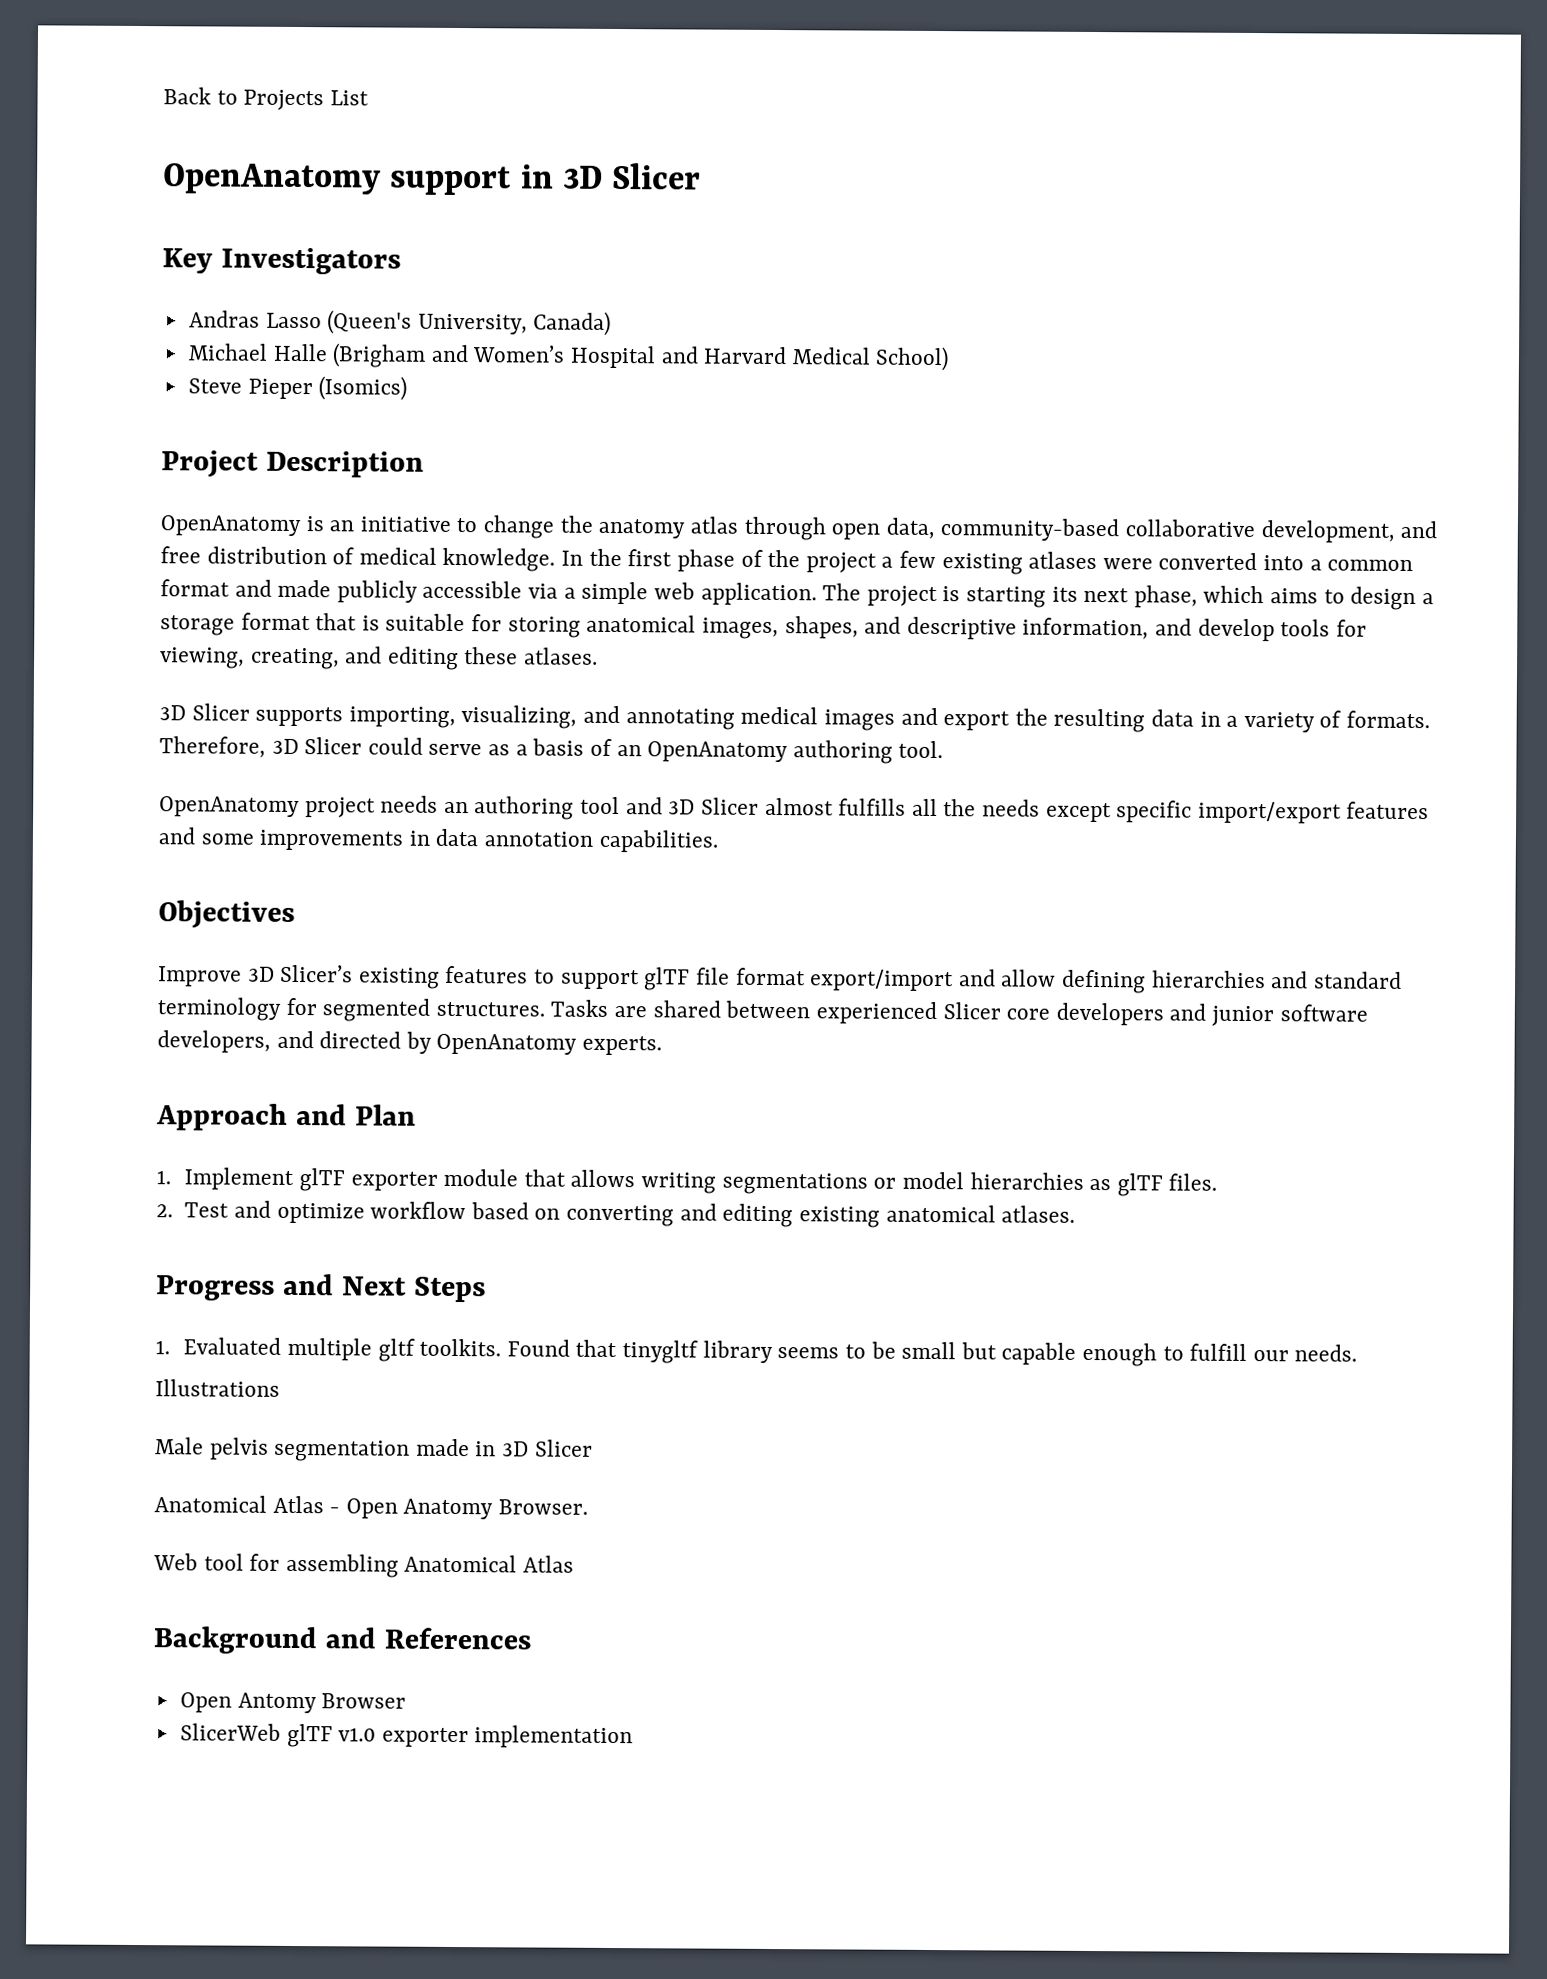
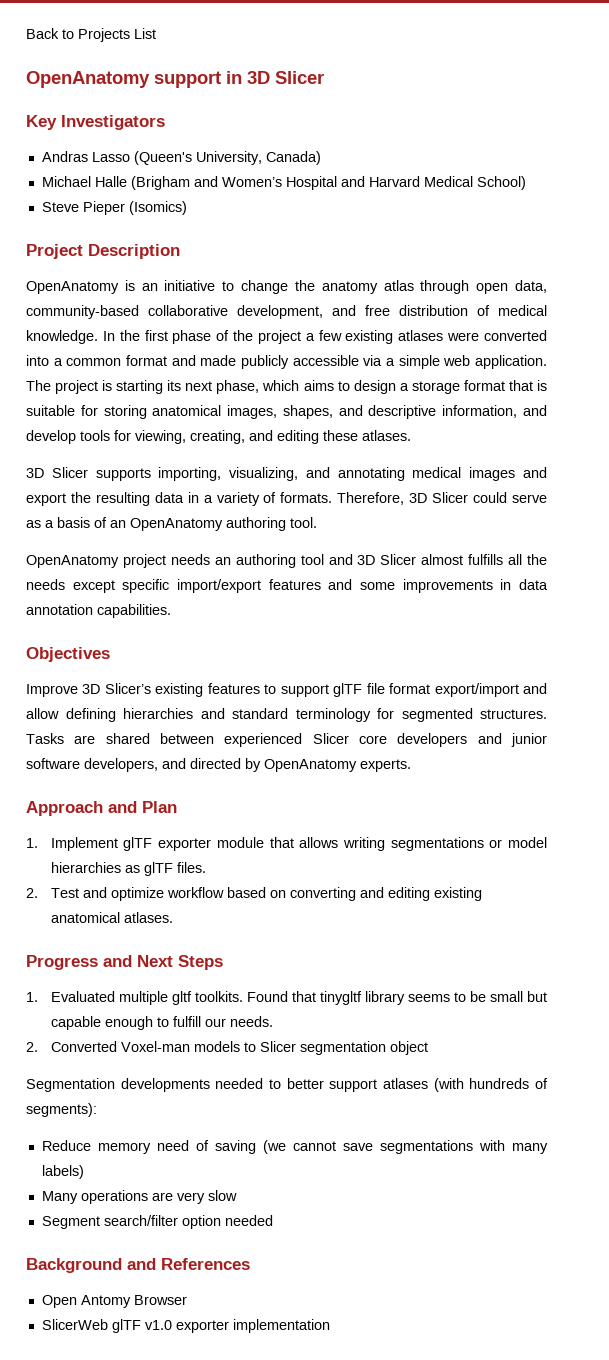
- Illustrations
- Male pelvis segmentation made in 3D Slicer
- Anatomical Atlas - Open Anatomy Browser.
- Web tool for assembling Anatomical Atlas
+ 2. Converted Voxel-man models to Slicer segmentation object
+ Segmentation developments needed to better support atlases (with hundreds of segments):
+ Reduce memory need of saving (we cannot save segmentations with many labels)
+ Many operations are very slow
+ Segment search/filter option needed

